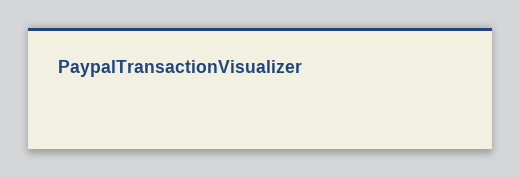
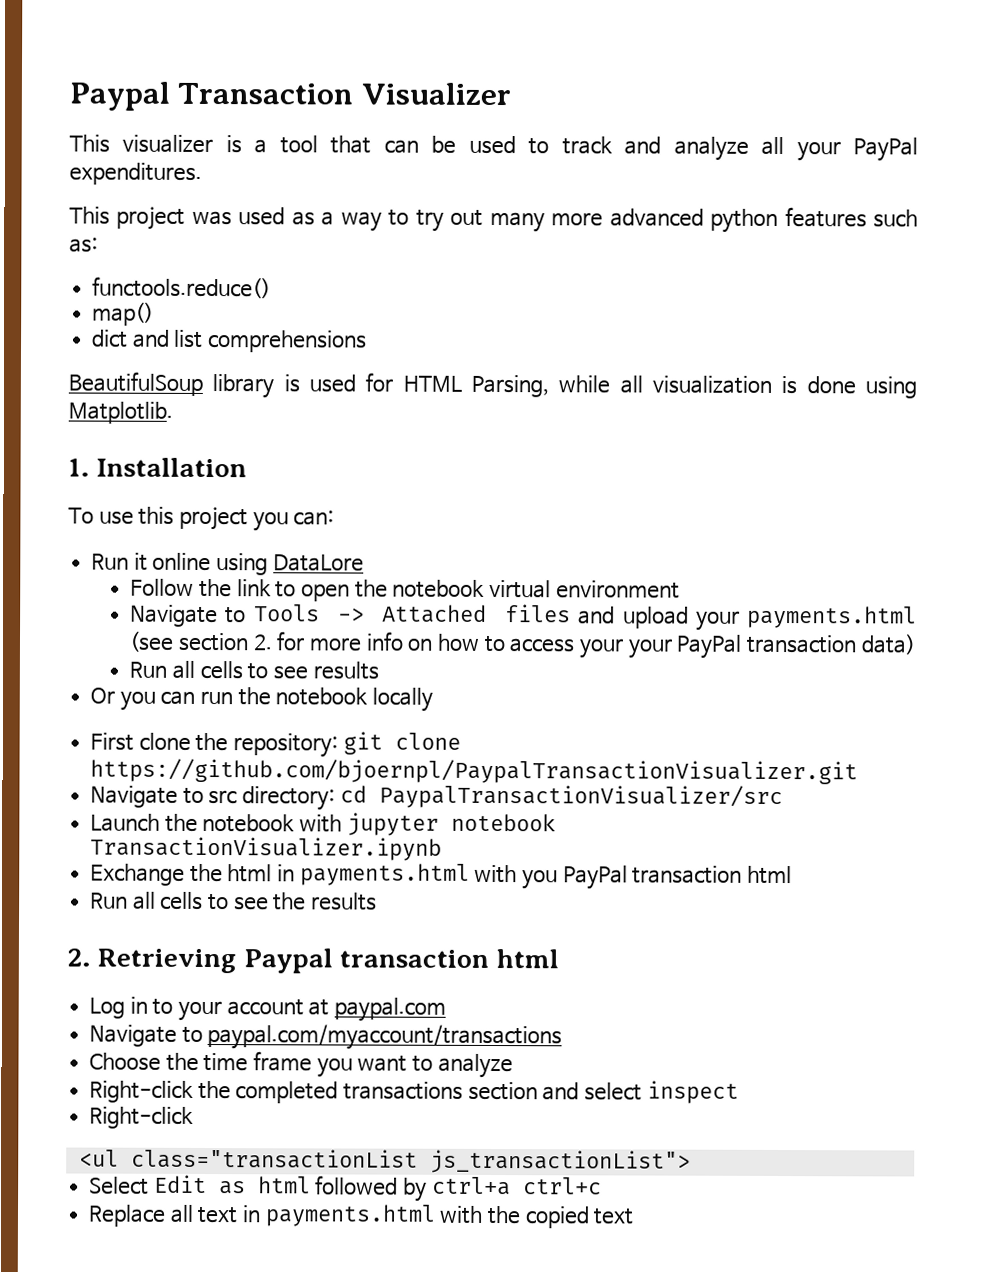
- PaypalTransactionVisualizer
+ Paypal Transaction Visualizer
+ This visualizer is a tool that can be used to track and analyze all your PayPal expenditures.
+ This project was used as a way to try out many more advanced python features such as:
+ functools.reduce()
+ map()
+ dict and list comprehensions
+ BeautifulSoup library is used for HTML Parsing, while all visualization is done using Matplotlib.
+ 1. Installation
+ To use this project you can:
+ Run it online using DataLore
+ Follow the link to open the notebook virtual environment
+ Navigate to Tools -> Attached files and upload your payments.html (see section 2. for more info on how to access your your PayPal transaction data)
+ Run all cells to see results
+ Or you can run the notebook locally
+ First clone the repository: git clone https://github.com/bjoernpl/PaypalTransactionVisualizer.git
+ Navigate to src directory: cd PaypalTransactionVisualizer/src
+ Launch the notebook with jupyter notebook TransactionVisualizer.ipynb
+ Exchange the html in payments.html with you PayPal transaction html
+ Run all cells to see the results
+ 2. Retrieving Paypal transaction html
+ Log in to your account at paypal.com
+ Navigate to paypal.com/myaccount/transactions
+ Choose the time frame you want to analyze
+ Right-click the completed transactions section and select inspect
+ Right-click
+ <ul class="transactionList js_transactionList">
+ Select Edit as html followed by ctrl+a ctrl+c
+ Replace all text in payments.html with the copied text

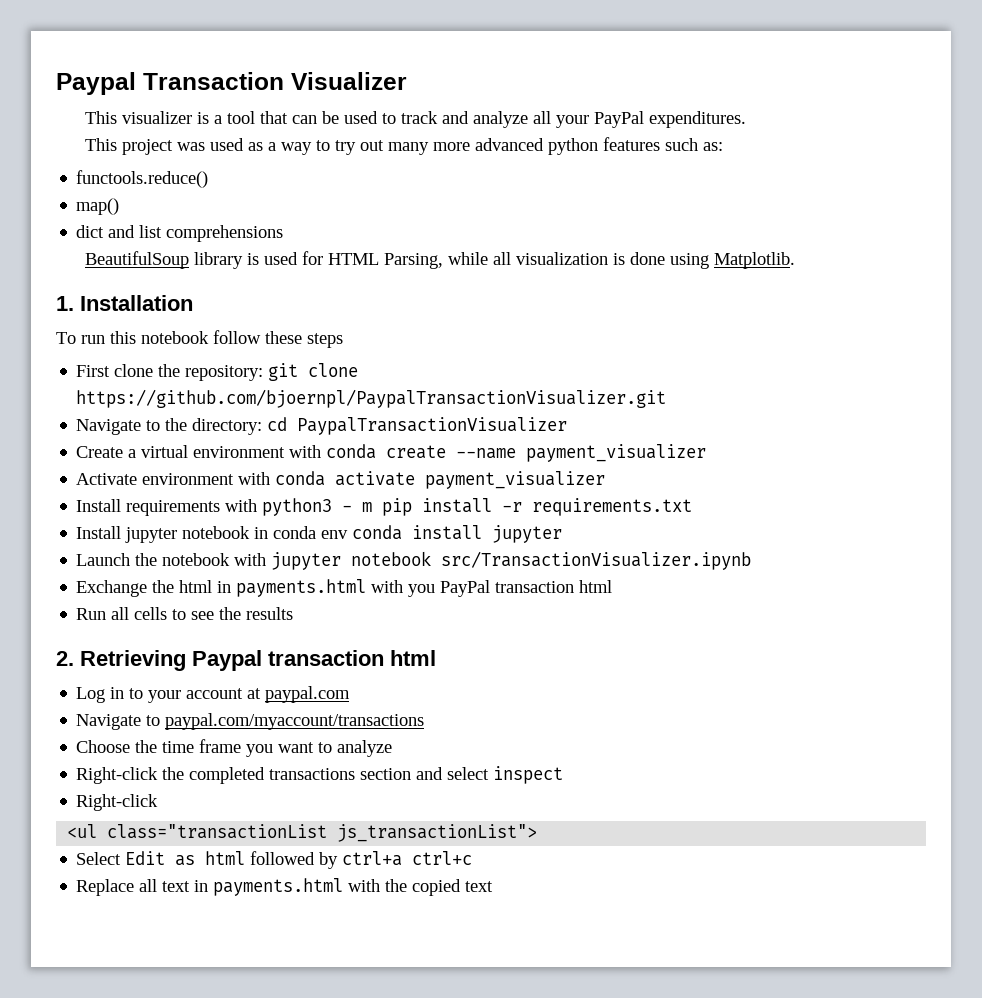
- To use this project you can:
- Run it online using DataLore
- Follow the link to open the notebook virtual environment
- Navigate to Tools -> Attached files and upload your payments.html (see section 2. for more info on how to access your your PayPal transaction data)
- Run all cells to see results
- Or you can run the notebook locally
+ To run this notebook follow these steps
- Navigate to src directory: cd PaypalTransactionVisualizer/src
+ Navigate to the directory: cd PaypalTransactionVisualizer
+ Create a virtual environment with conda create --name payment_visualizer
+ Activate environment with conda activate payment_visualizer
+ Install requirements with python3 - m pip install -r requirements.txt
+ Install jupyter notebook in conda env conda install jupyter
- Launch the notebook with jupyter notebook TransactionVisualizer.ipynb
+ Launch the notebook with jupyter notebook src/TransactionVisualizer.ipynb

